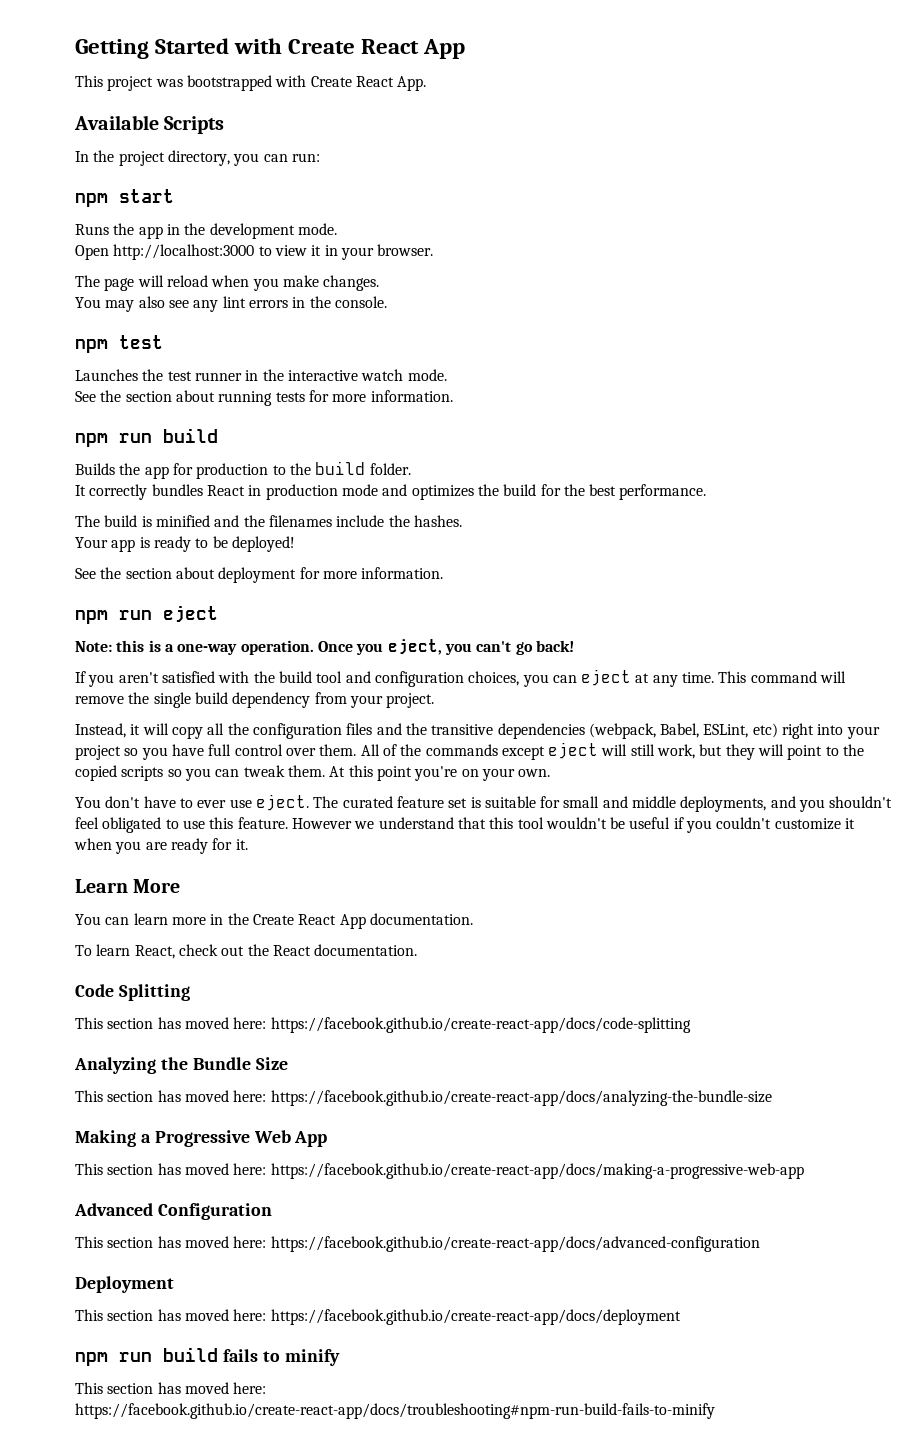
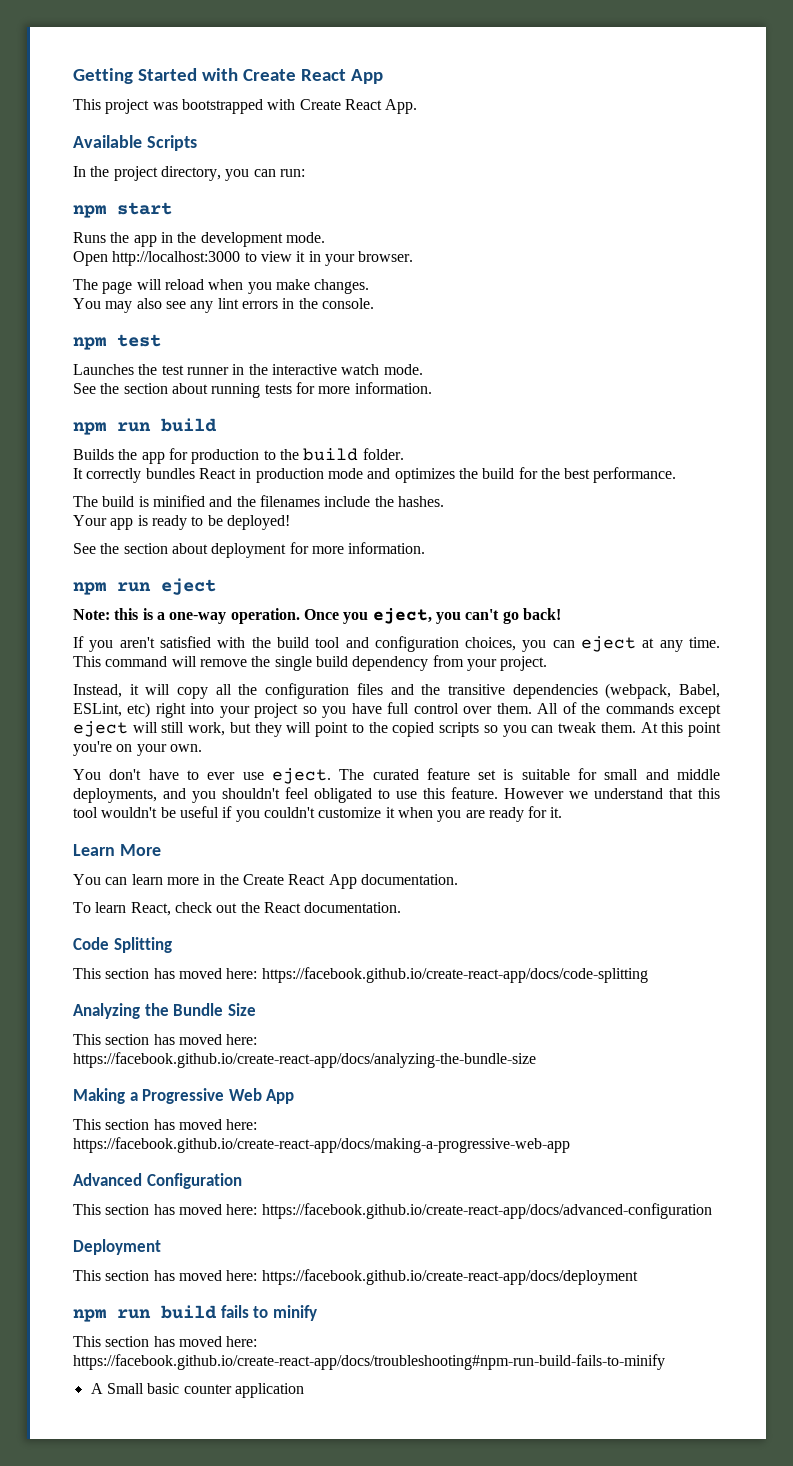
+ A Small basic counter application

